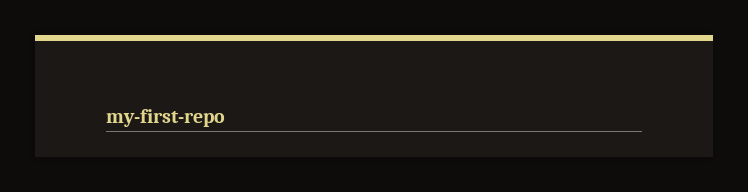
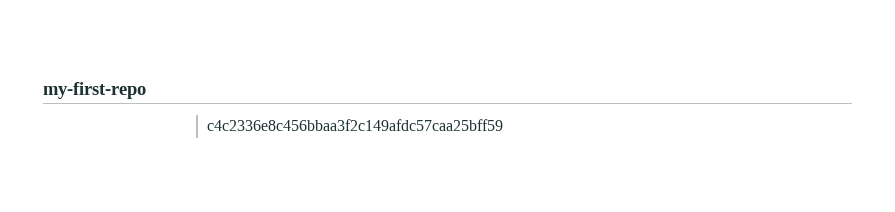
+ c4c2336e8c456bbaa3f2c149afdc57caa25bff59

